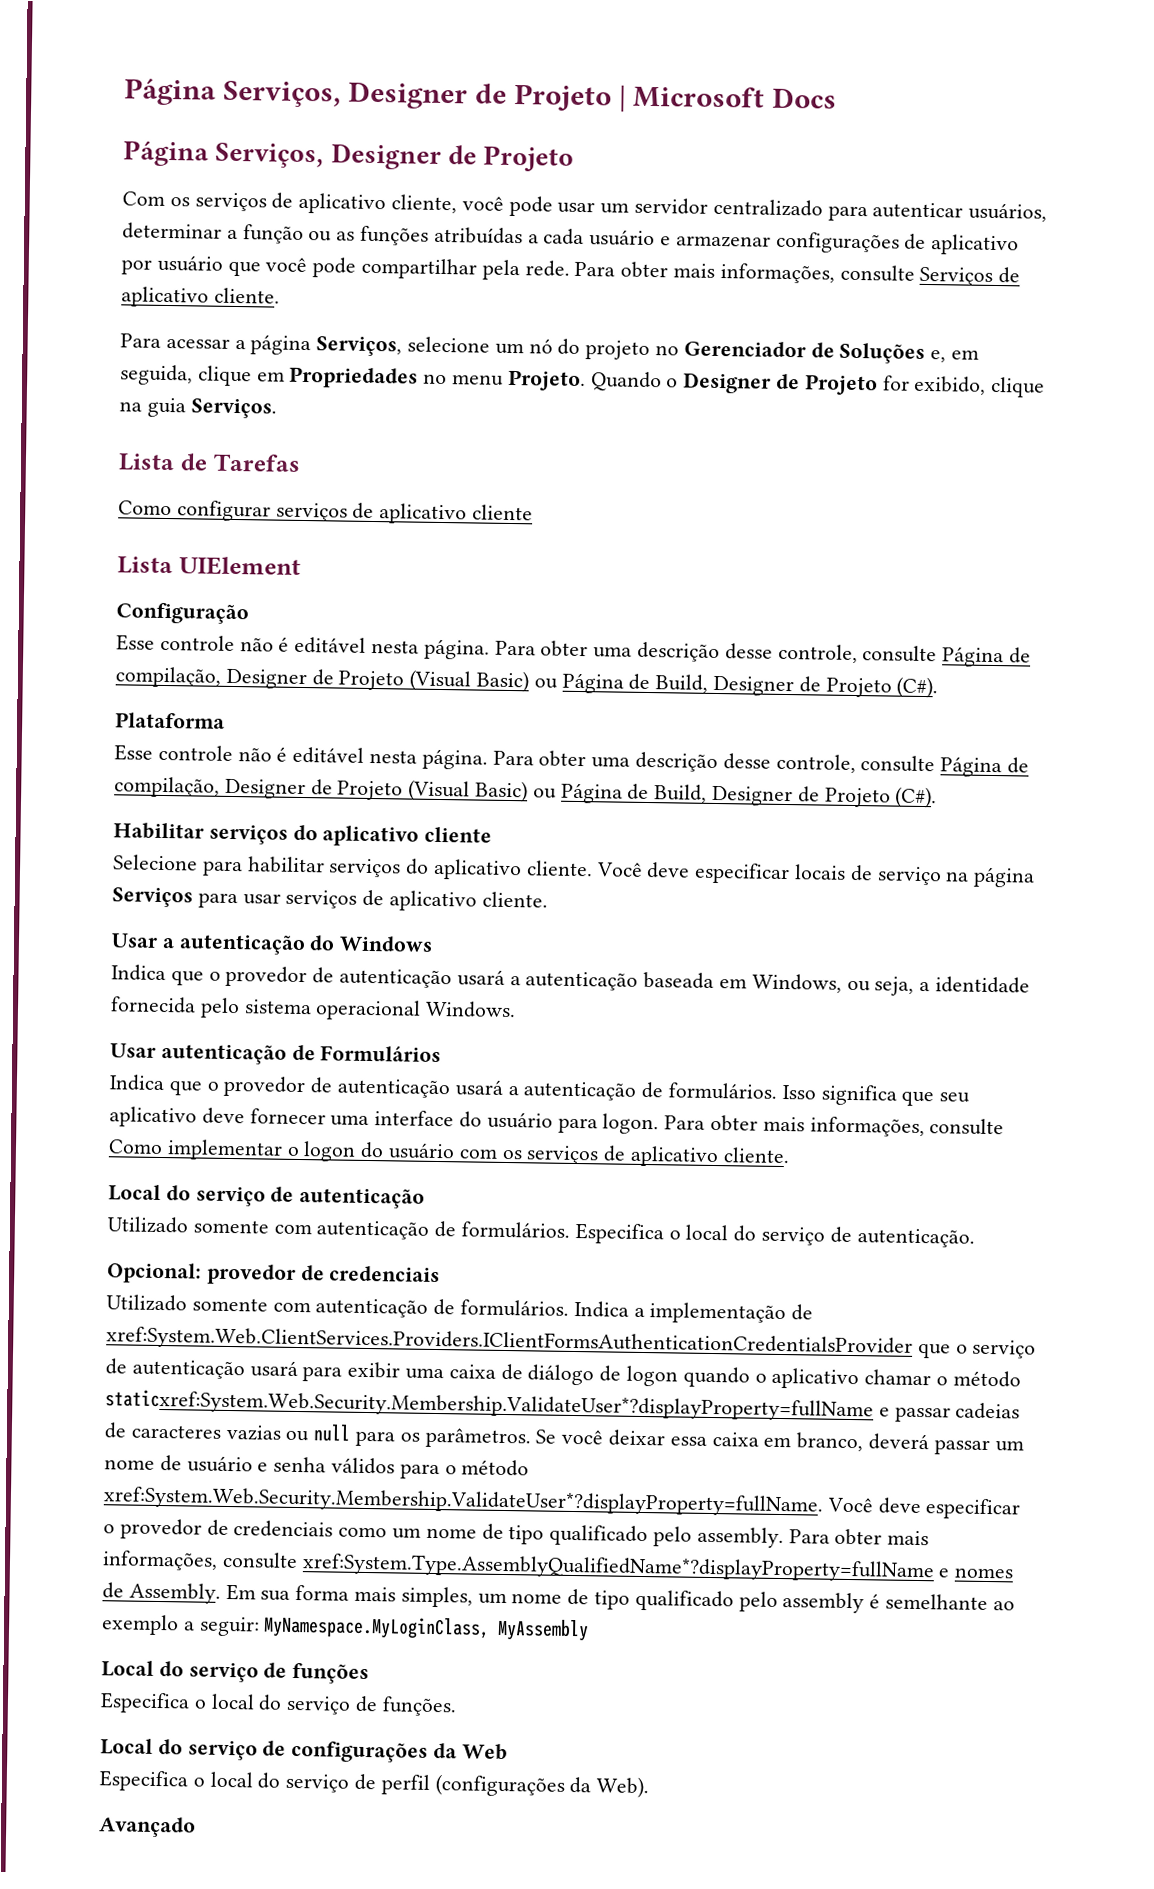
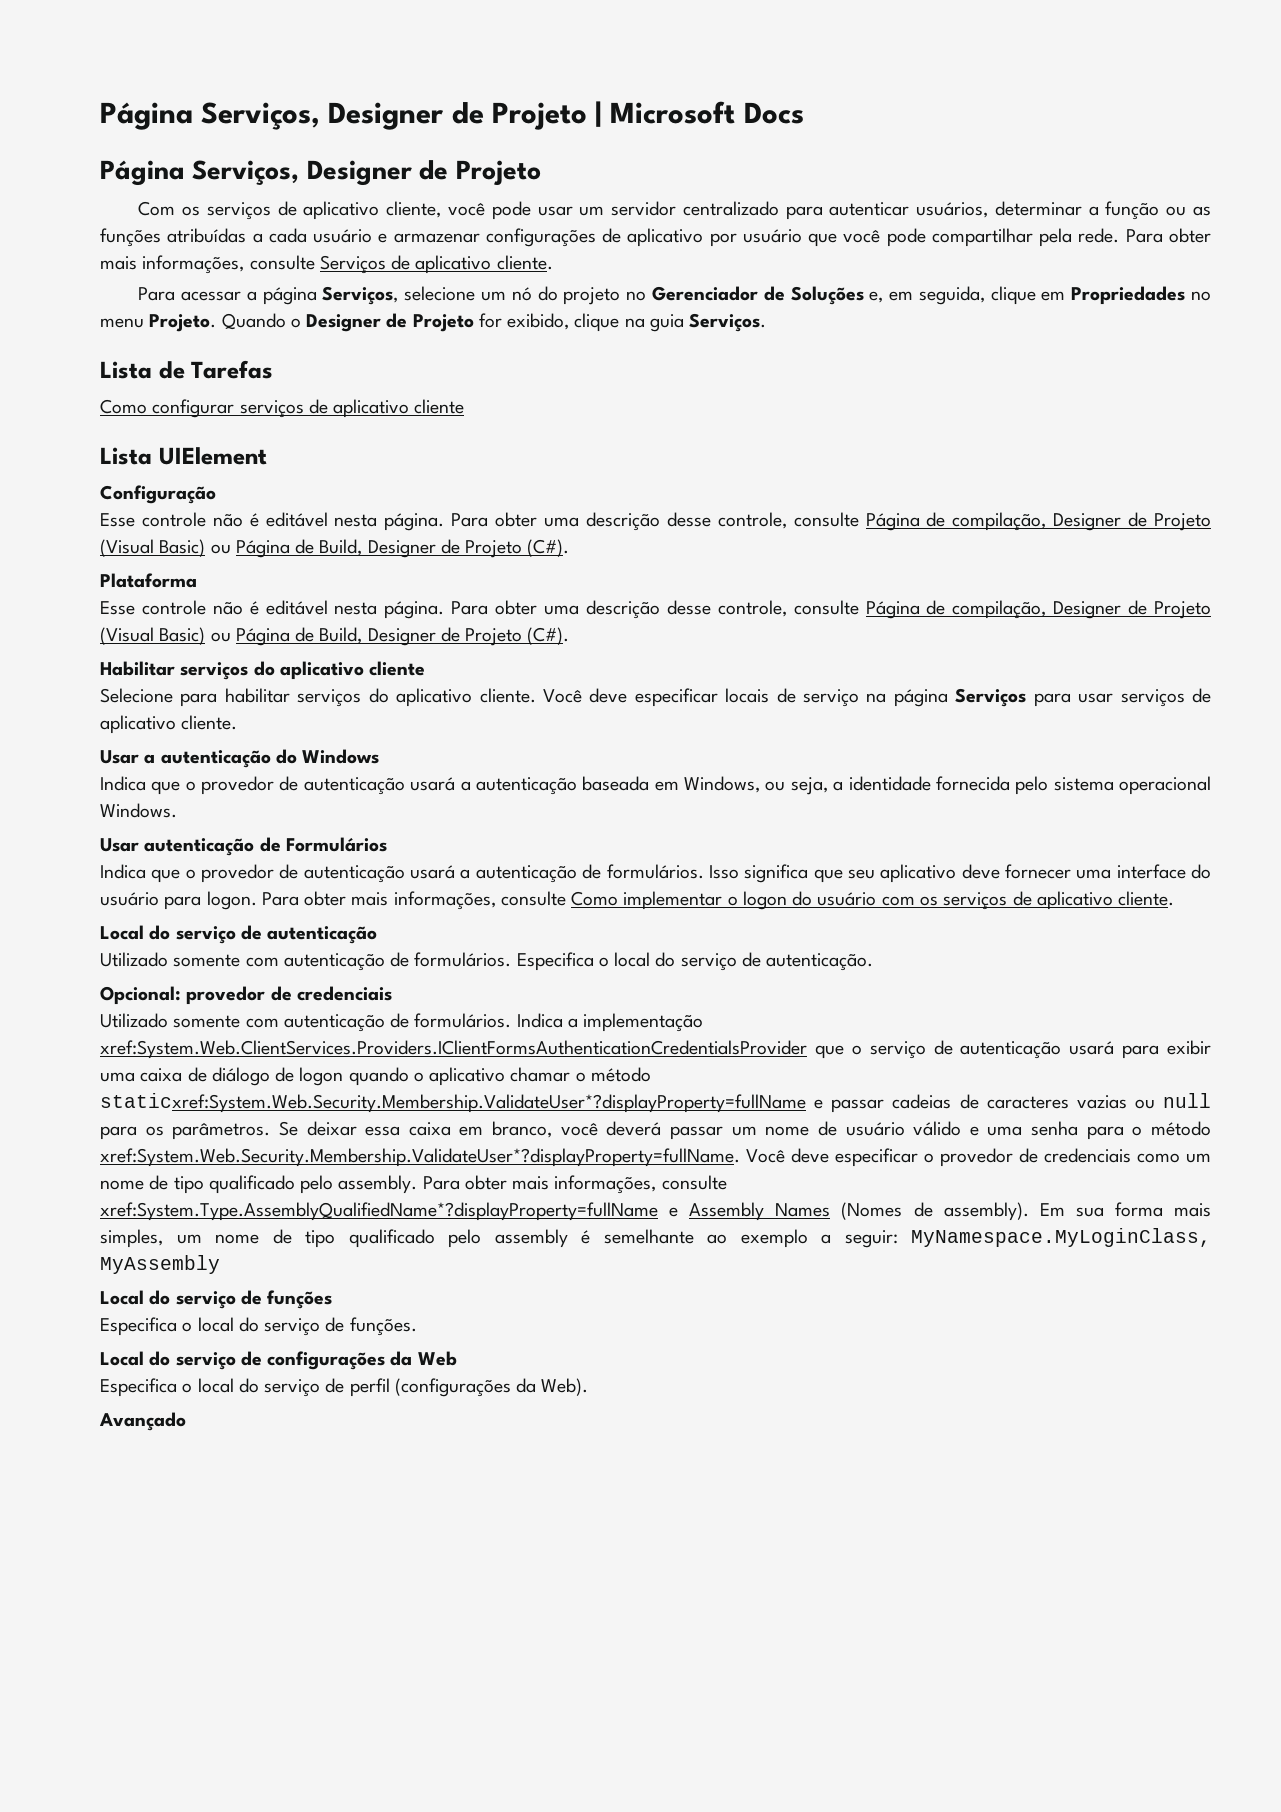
- Indica a implementação de xref:System.Web.ClientServices.Providers.IClientFormsAuthenticationCredentialsProvider que o serviço de autenticação usará para exibir uma caixa de diálogo de logon quando o aplicativo chamar o método staticxref:System.Web.Security.Membership.ValidateUser*?displayProperty=fullName e passar cadeias de caracteres vazias ou null para os parâmetros.
+ Indica a implementação xref:System.Web.ClientServices.Providers.IClientFormsAuthenticationCredentialsProvider que o serviço de autenticação usará para exibir uma caixa de diálogo de logon quando o aplicativo chamar o método staticxref:System.Web.Security.Membership.ValidateUser*?displayProperty=fullName e passar cadeias de caracteres vazias ou null para os parâmetros.
- Se você deixar essa caixa em branco, deverá passar um nome de usuário e senha válidos para o método xref:System.Web.Security.Membership.ValidateUser*?displayProperty=fullName. Você deve especificar o provedor de credenciais como um nome de tipo qualificado pelo assembly.
+ Se deixar essa caixa em branco, você deverá passar um nome de usuário válido e uma senha para o método xref:System.Web.Security.Membership.ValidateUser*?displayProperty=fullName. Você deve especificar o provedor de credenciais como um nome de tipo qualificado pelo assembly.
- Para obter mais informações, consulte xref:System.Type.AssemblyQualifiedName*?displayProperty=fullName e nomes de Assembly.
+ Para obter mais informações, consulte xref:System.Type.AssemblyQualifiedName*?displayProperty=fullName e Assembly Names (Nomes de assembly).

